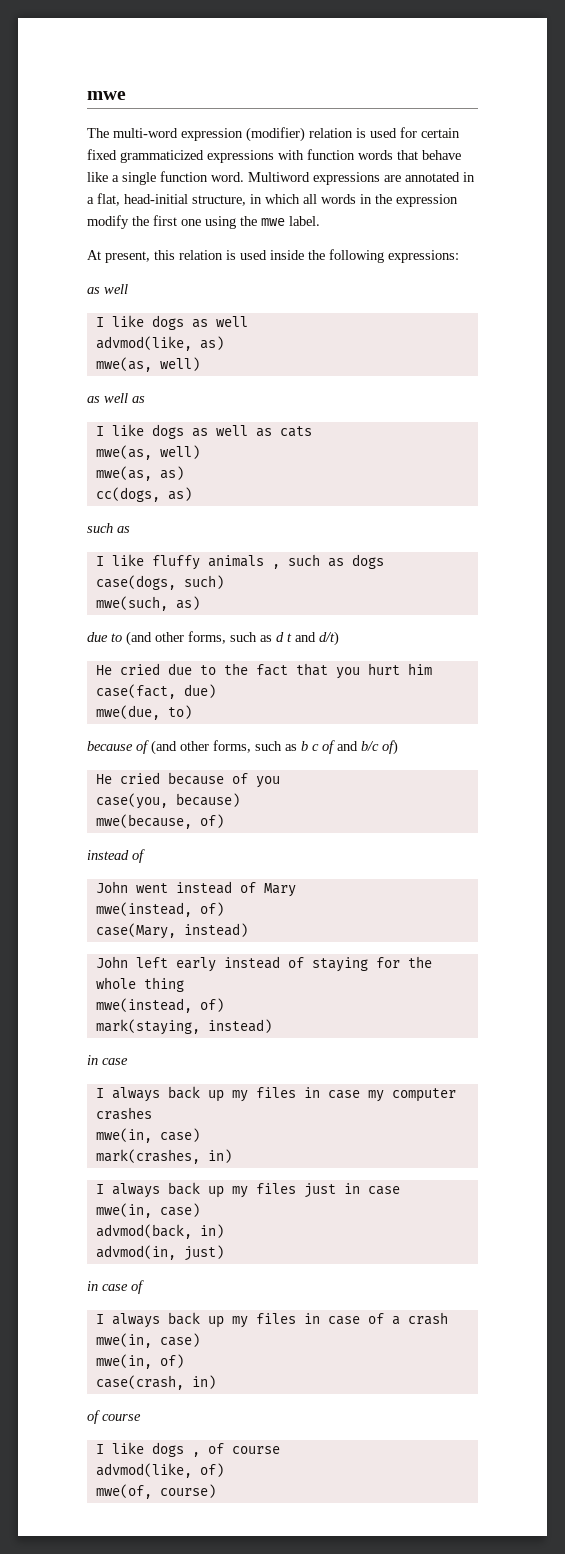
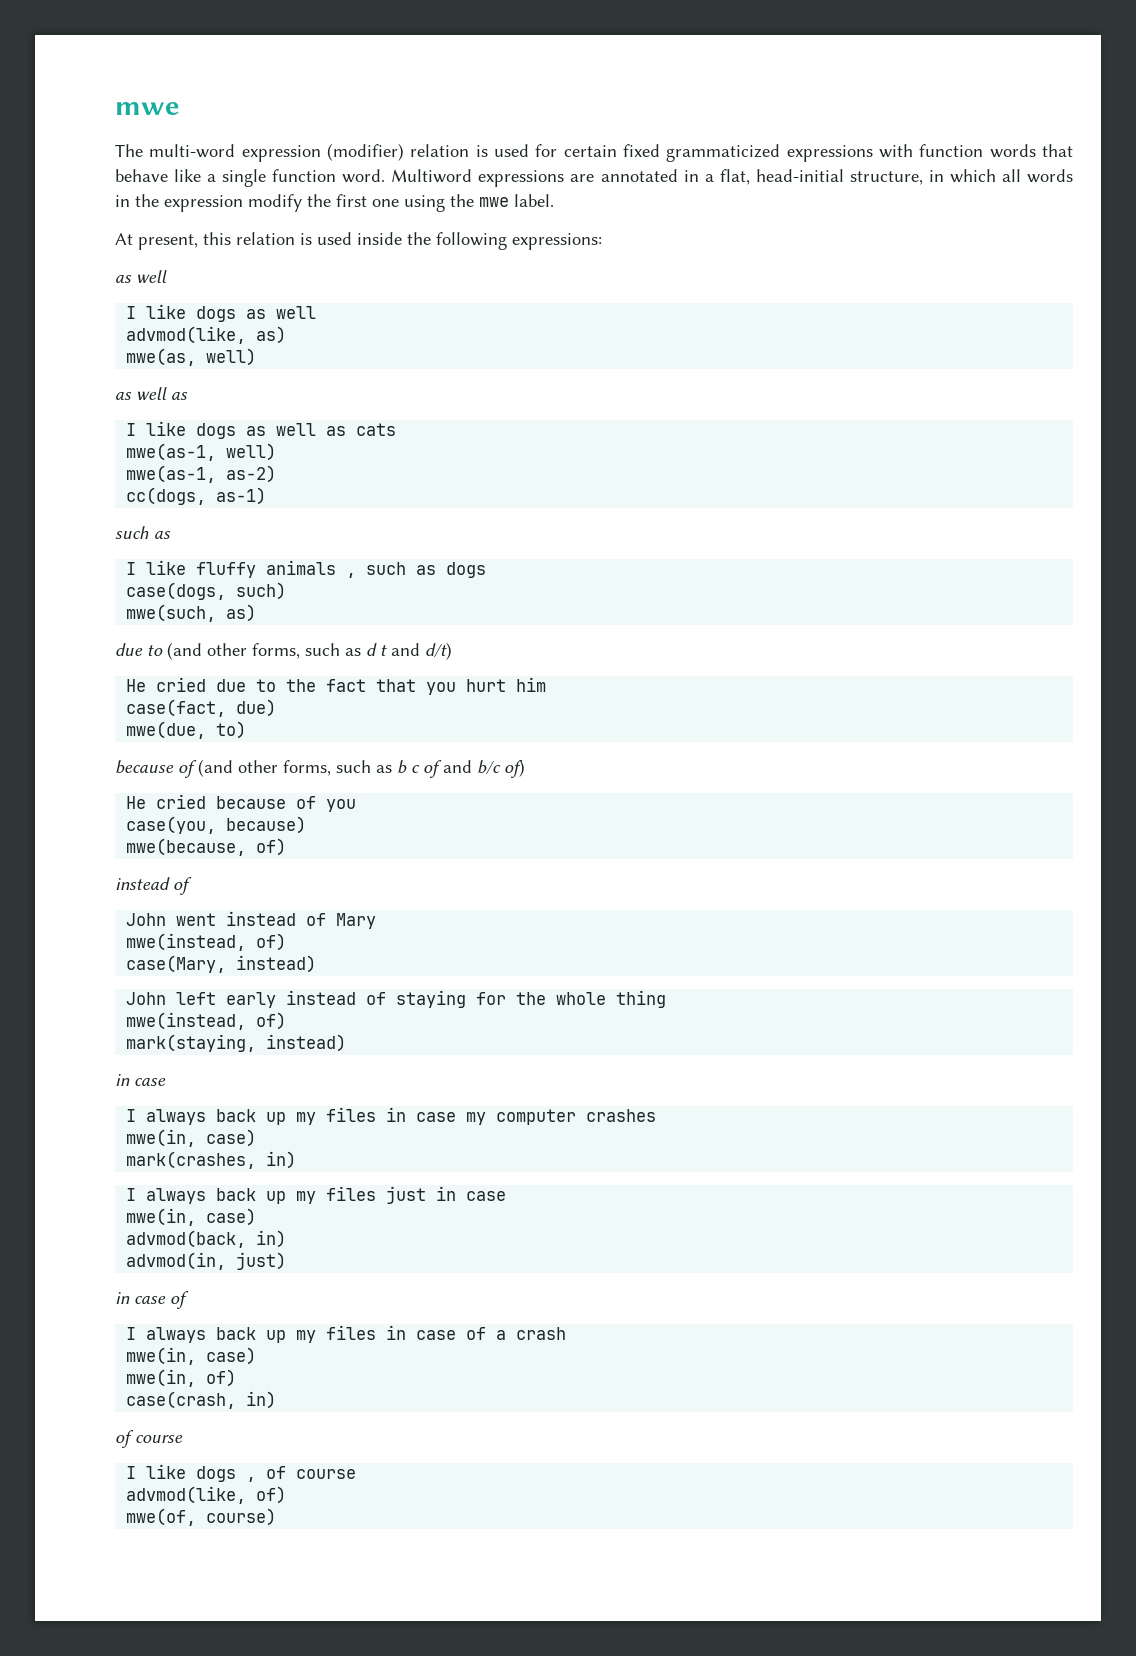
  I like dogs as well as cats
- mwe(as, well)
- mwe(as, as)
+ mwe(as-1, well)
+ mwe(as-1, as-2)
- cc(dogs, as)
+ cc(dogs, as-1)

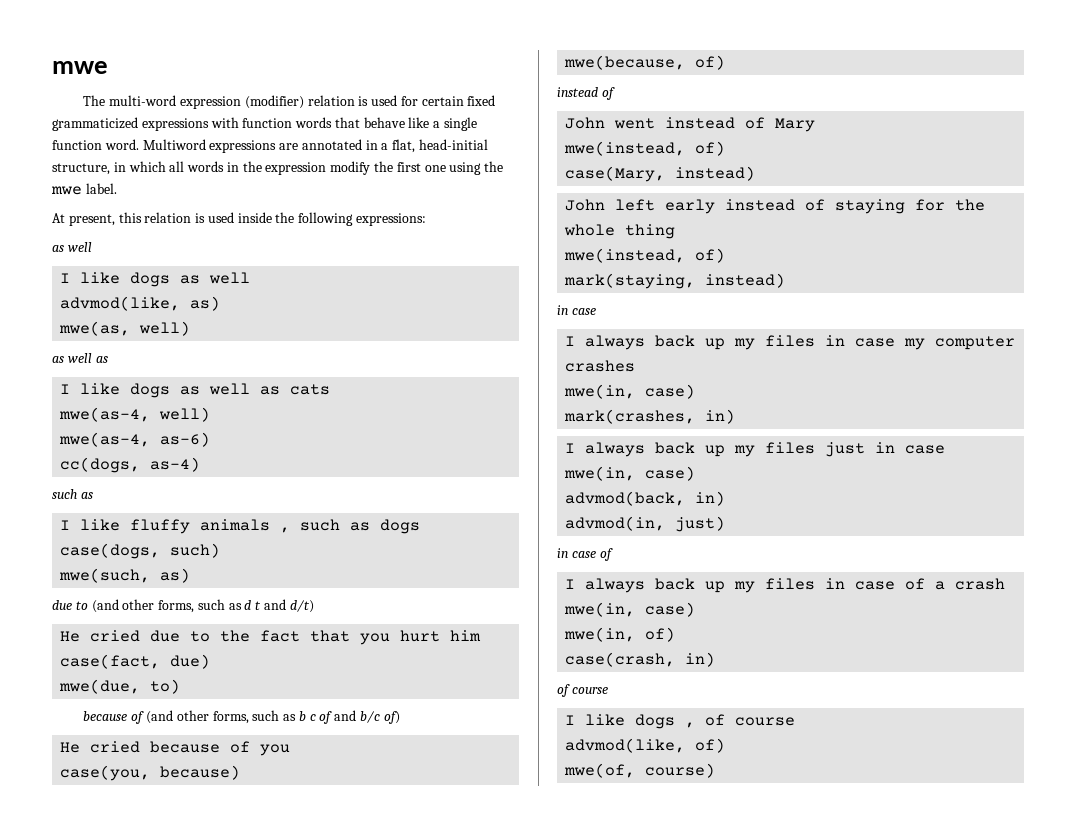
- mwe(as-1, well)
- mwe(as-1, as-2)
+ mwe(as-4, well)
+ mwe(as-4, as-6)
- cc(dogs, as-1)
+ cc(dogs, as-4)

